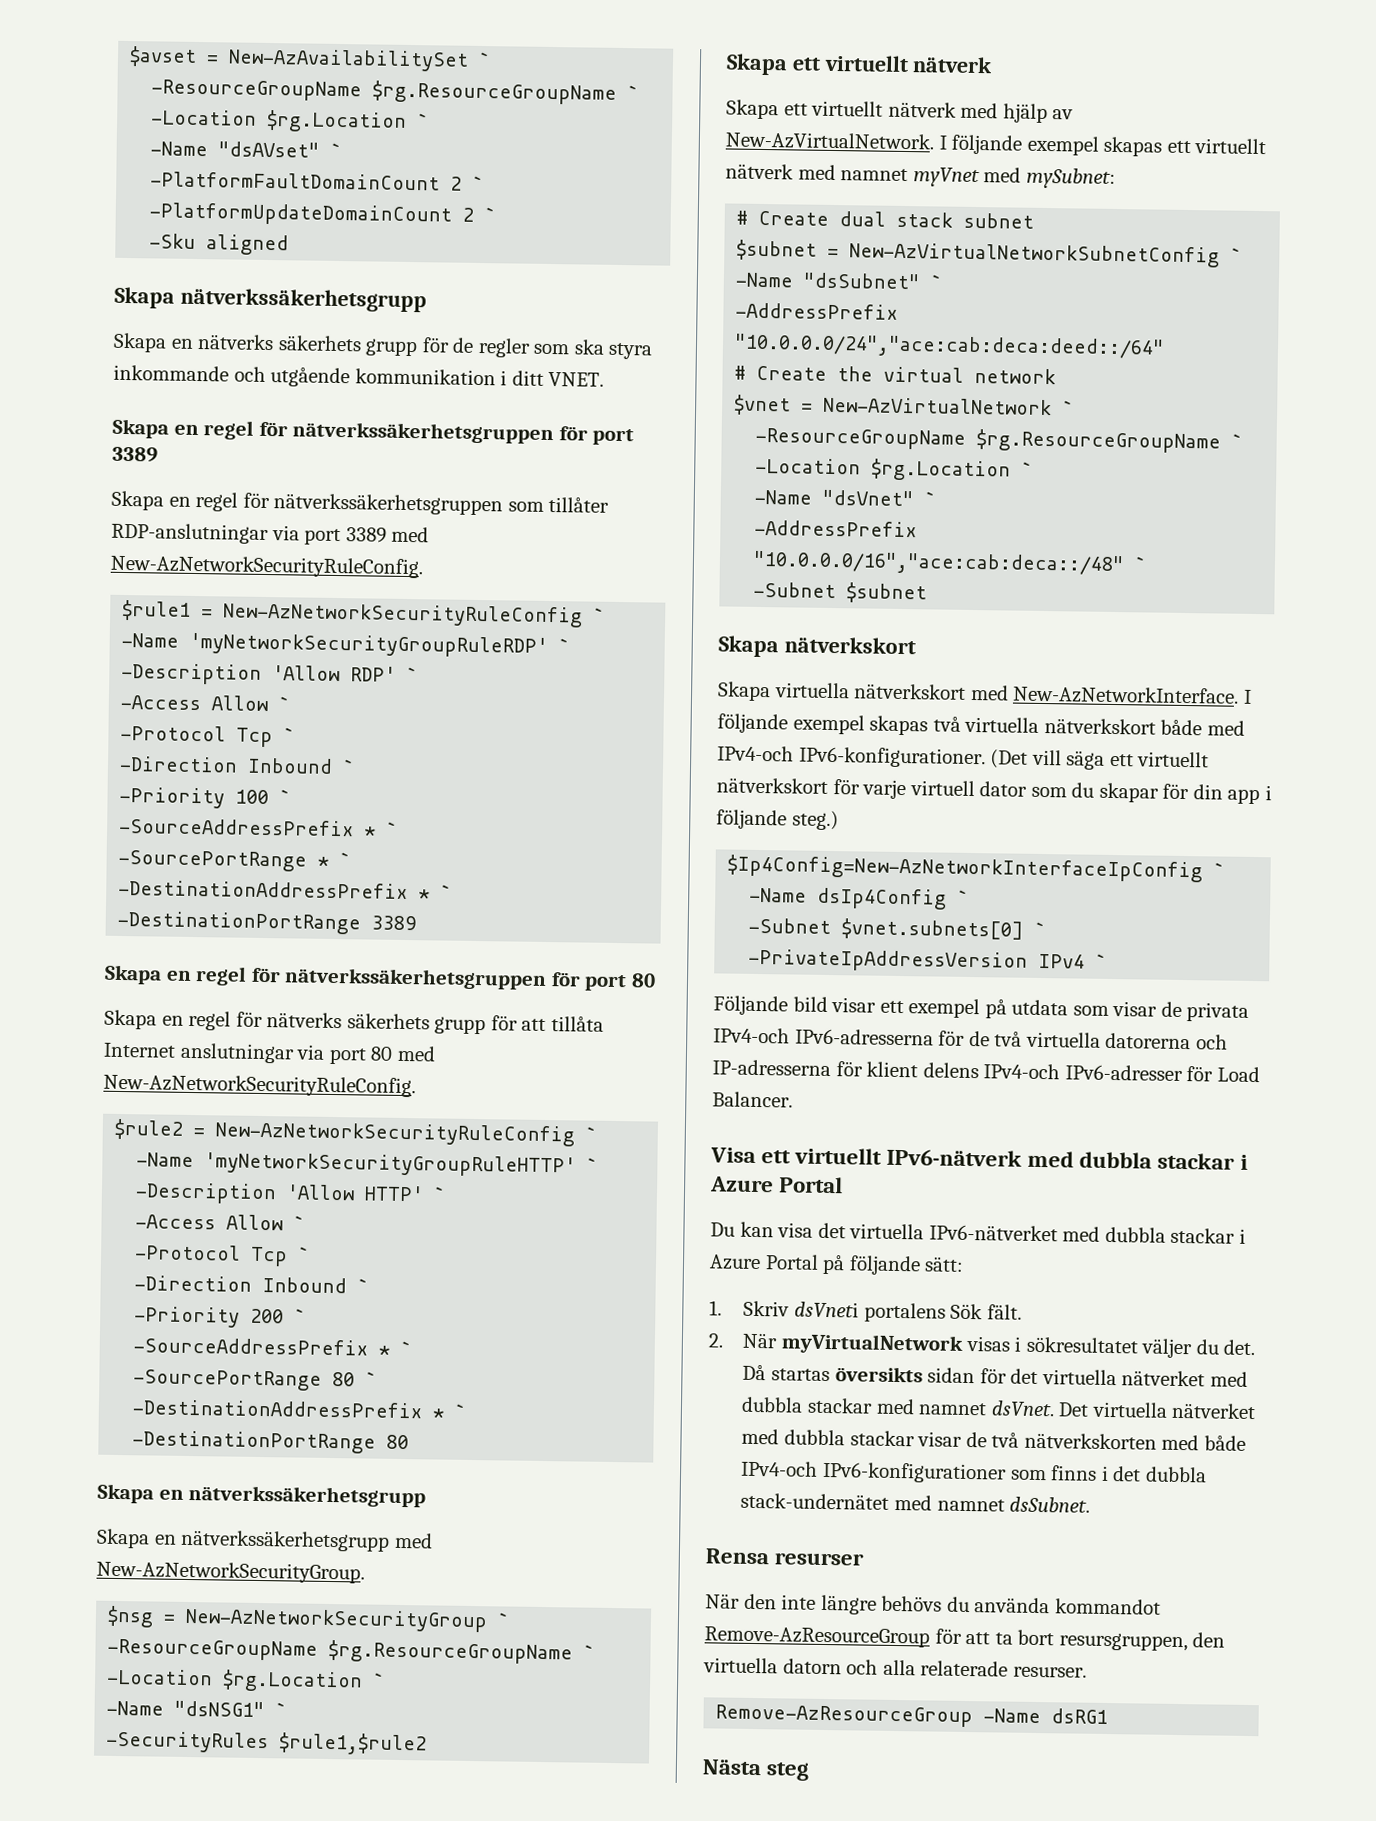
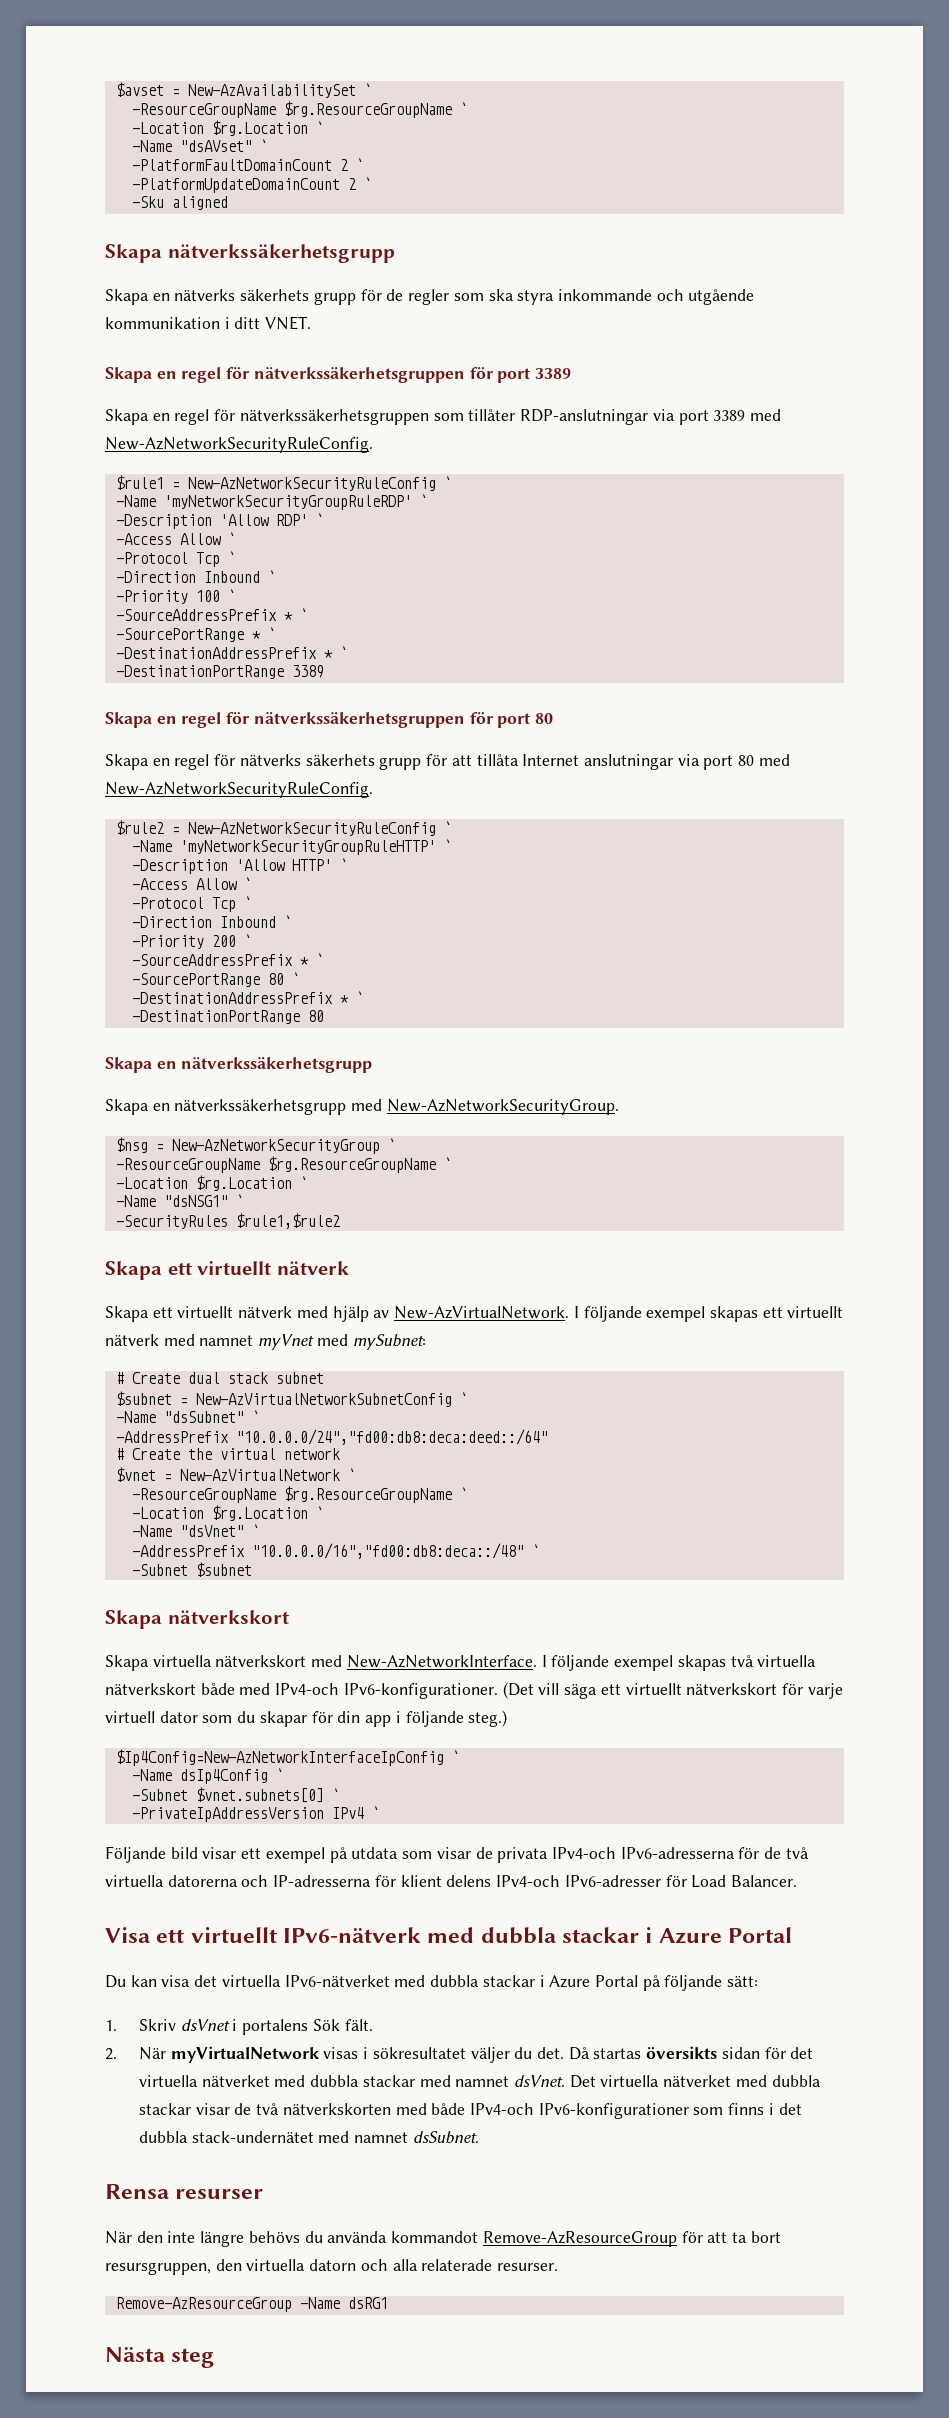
- -AddressPrefix "10.0.0.0/24","ace:cab:deca:deed::/64"
+ -AddressPrefix "10.0.0.0/24","fd00:db8:deca:deed::/64"
- -AddressPrefix "10.0.0.0/16","ace:cab:deca::/48" `
+ -AddressPrefix "10.0.0.0/16","fd00:db8:deca::/48" `
- 1. Skriv dsVneti portalens Sök fält.
+ 1. Skriv dsVnet i portalens Sök fält.

